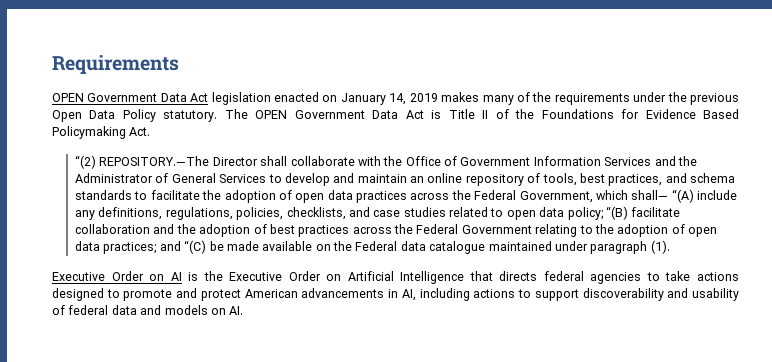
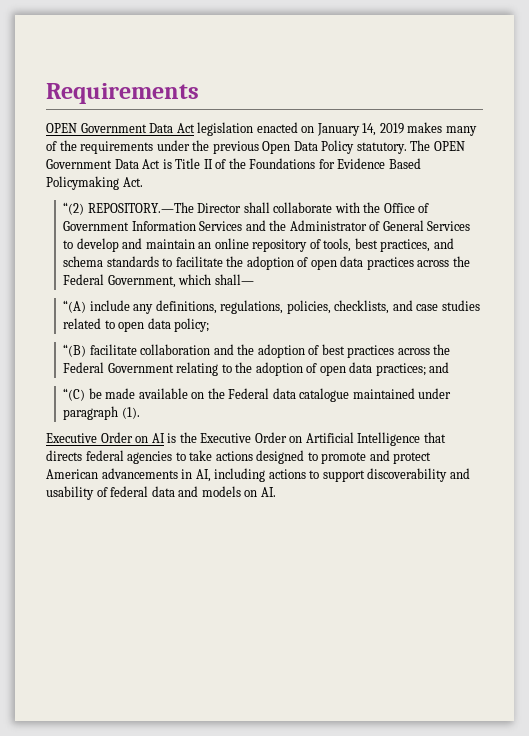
- “(2) REPOSITORY.—The Director shall collaborate with the Office of Government Information Services and the Administrator of General Services to develop and maintain an online repository of tools, best practices, and schema standards to facilitate the adoption of open data practices across the Federal Government, which shall— “(A) include any definitions, regulations, policies, checklists, and case studies related to open data policy; “(B) facilitate collaboration and the adoption of best practices across the Federal Government relating to the adoption of open data practices; and “(C) be made available on the Federal data catalogue maintained under paragraph (1).
+ “(2) REPOSITORY.—The Director shall collaborate with the Office of Government Information Services and the Administrator of General Services to develop and maintain an online repository of tools, best practices, and schema standards to facilitate the adoption of open data practices across the Federal Government, which shall—
+ “(A) include any definitions, regulations, policies, checklists, and case studies related to open data policy;
+ “(B) facilitate collaboration and the adoption of best practices across the Federal Government relating to the adoption of open data practices; and
+ “(C) be made available on the Federal data catalogue maintained under paragraph (1).

